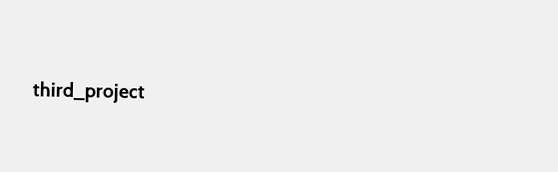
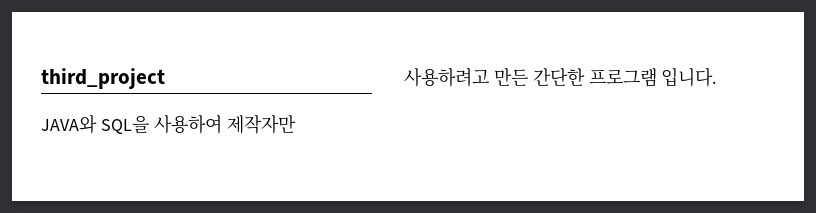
+ JAVA와 SQL을 사용하여 제작자만 사용하려고 만든 간단한 프로그램 입니다.

